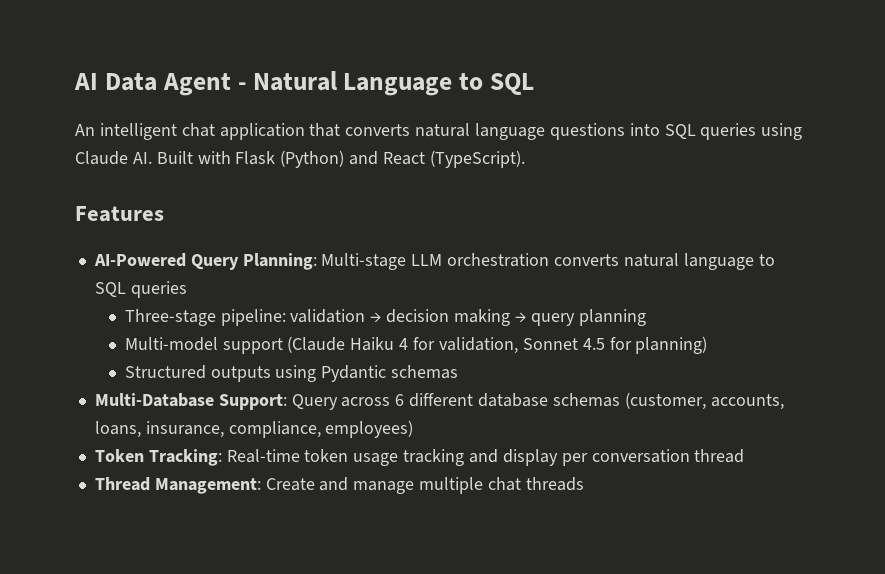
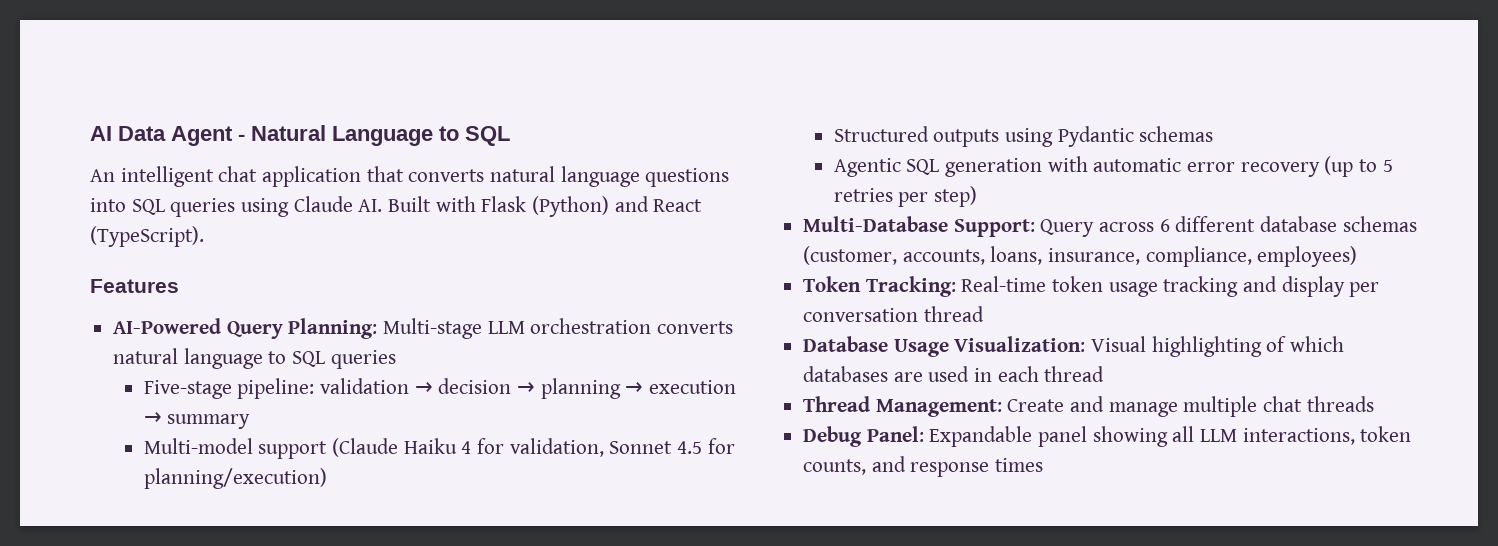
- Three-stage pipeline: validation → decision making → query planning
+ Five-stage pipeline: validation → decision → planning → execution → summary
- Multi-model support (Claude Haiku 4 for validation, Sonnet 4.5 for planning)
+ Multi-model support (Claude Haiku 4 for validation, Sonnet 4.5 for planning/execution)
+ Agentic SQL generation with automatic error recovery (up to 5 retries per step)
+ Database Usage Visualization: Visual highlighting of which databases are used in each thread
+ Debug Panel: Expandable panel showing all LLM interactions, token counts, and response times

